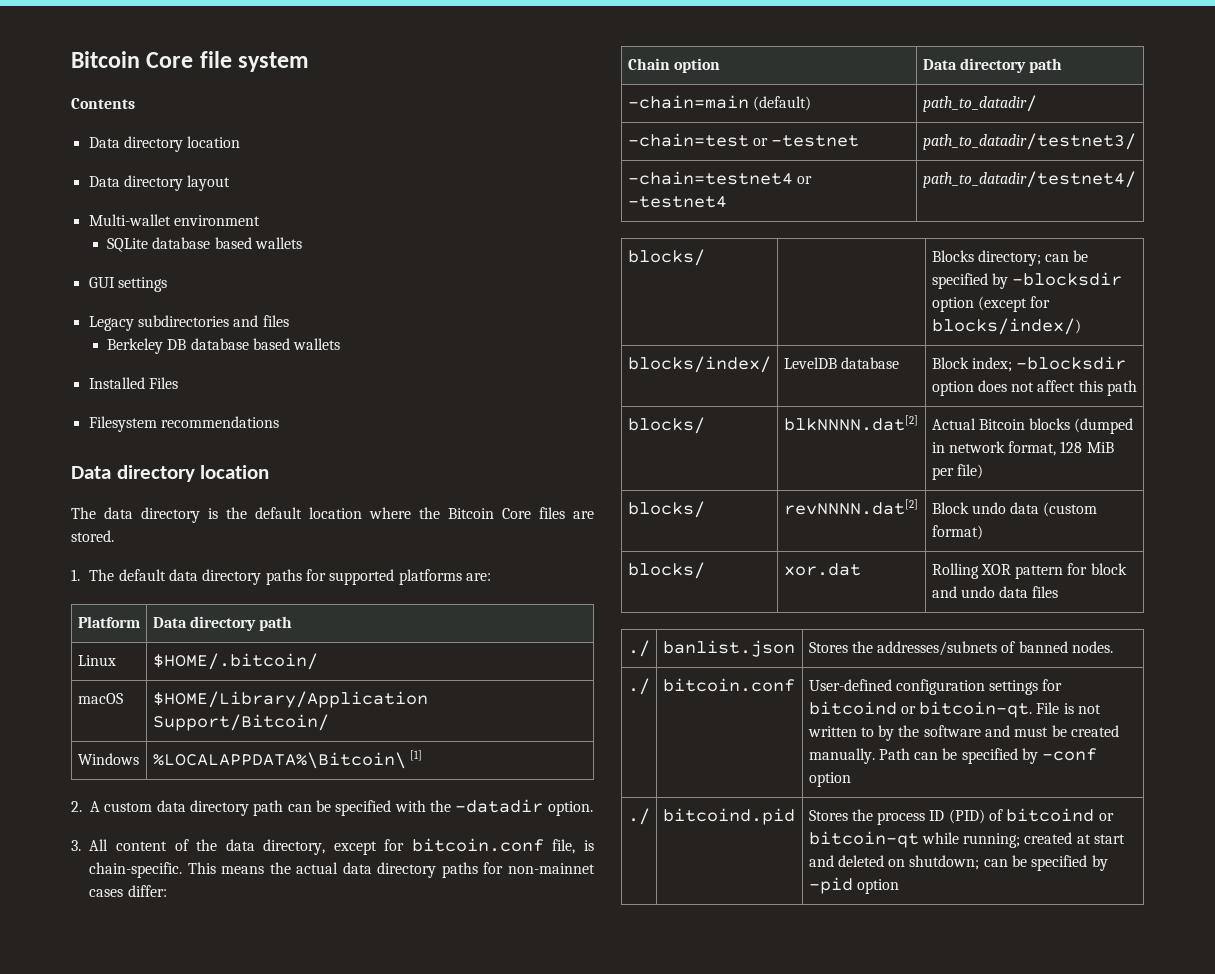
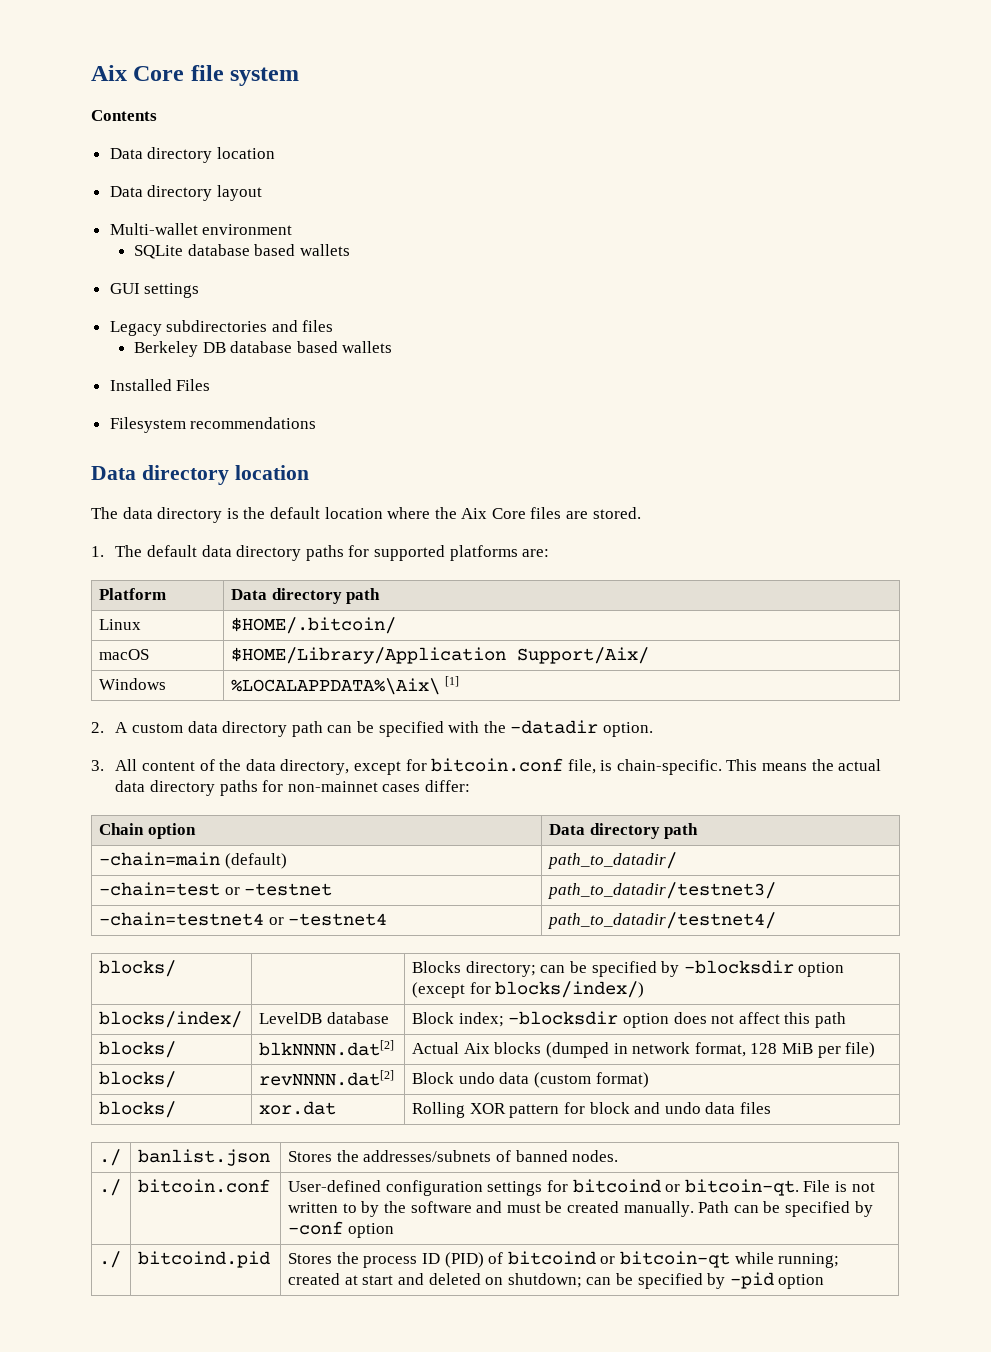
- Bitcoin Core file system
+ Aix Core file system
- The data directory is the default location where the Bitcoin Core files are stored.
+ The data directory is the default location where the Aix Core files are stored.
- macOS | $HOME/Library/Application Support/Bitcoin/
+ macOS | $HOME/Library/Application Support/Aix/
- Windows | %LOCALAPPDATA%\Bitcoin\ [1]
+ Windows | %LOCALAPPDATA%\Aix\ [1]
- blocks/ | blkNNNN.dat[2] | Actual Bitcoin blocks (dumped in network format, 128 MiB per file)
+ blocks/ | blkNNNN.dat[2] | Actual Aix blocks (dumped in network format, 128 MiB per file)

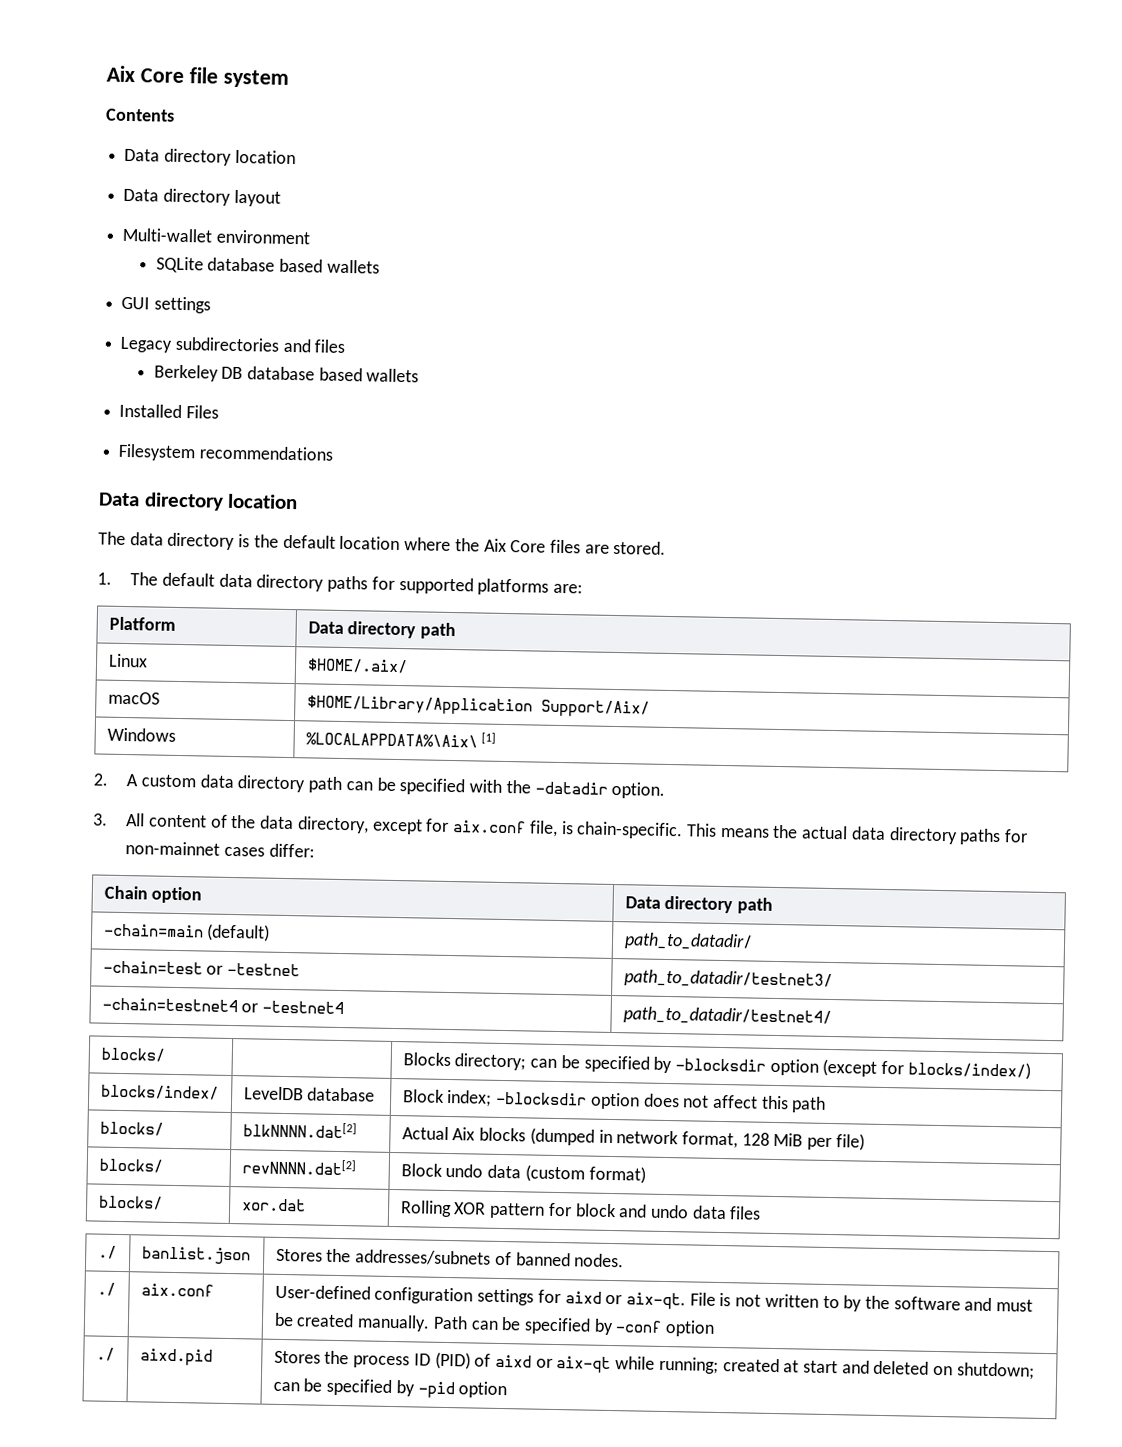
- Linux | $HOME/.bitcoin/
+ Linux | $HOME/.aix/
- 3. All content of the data directory, except for bitcoin.conf file, is chain-specific.
+ 3. All content of the data directory, except for aix.conf file, is chain-specific.
- ./ | bitcoin.conf | User-defined configuration settings for bitcoind or bitcoin-qt. File is not written to by the software and must be created manually. Path can be specified by -conf option
+ ./ | aix.conf | User-defined configuration settings for aixd or aix-qt. File is not written to by the software and must be created manually. Path can be specified by -conf option
- ./ | bitcoind.pid | Stores the process ID (PID) of bitcoind or bitcoin-qt while running; created at start and deleted on shutdown; can be specified by -pid option
+ ./ | aixd.pid | Stores the process ID (PID) of aixd or aix-qt while running; created at start and deleted on shutdown; can be specified by -pid option

